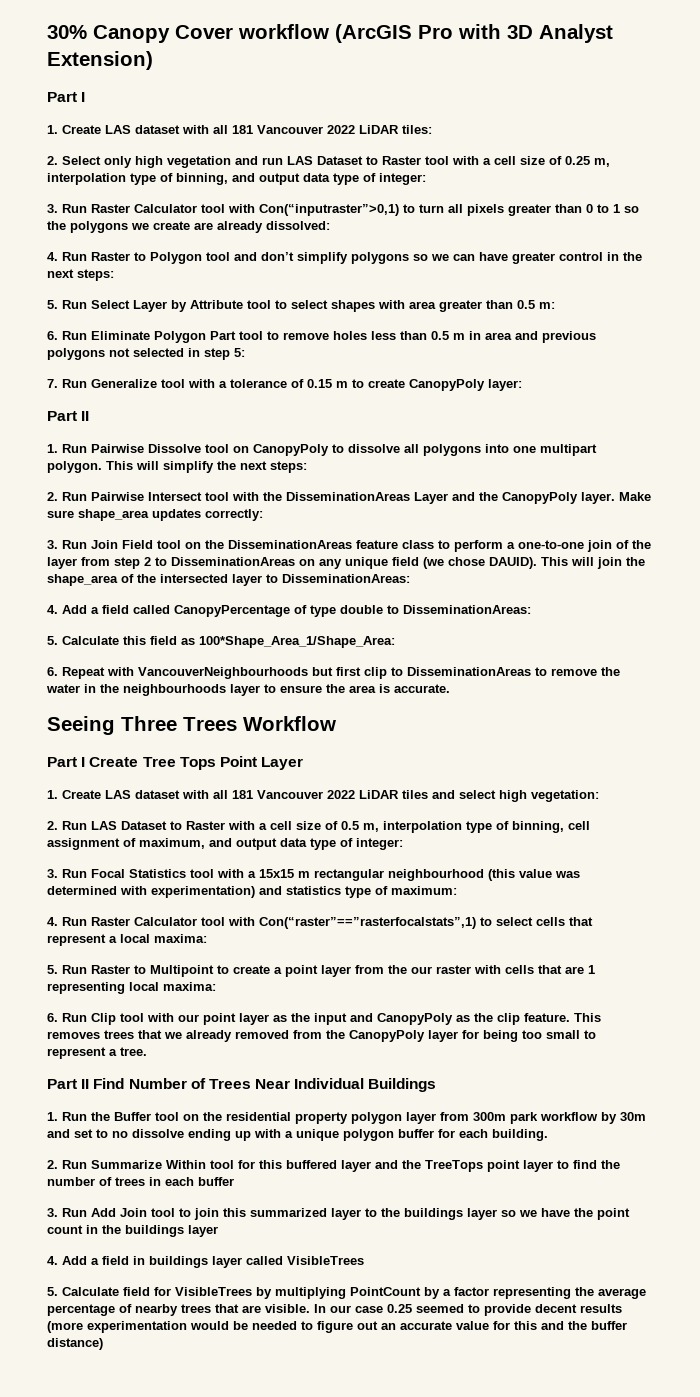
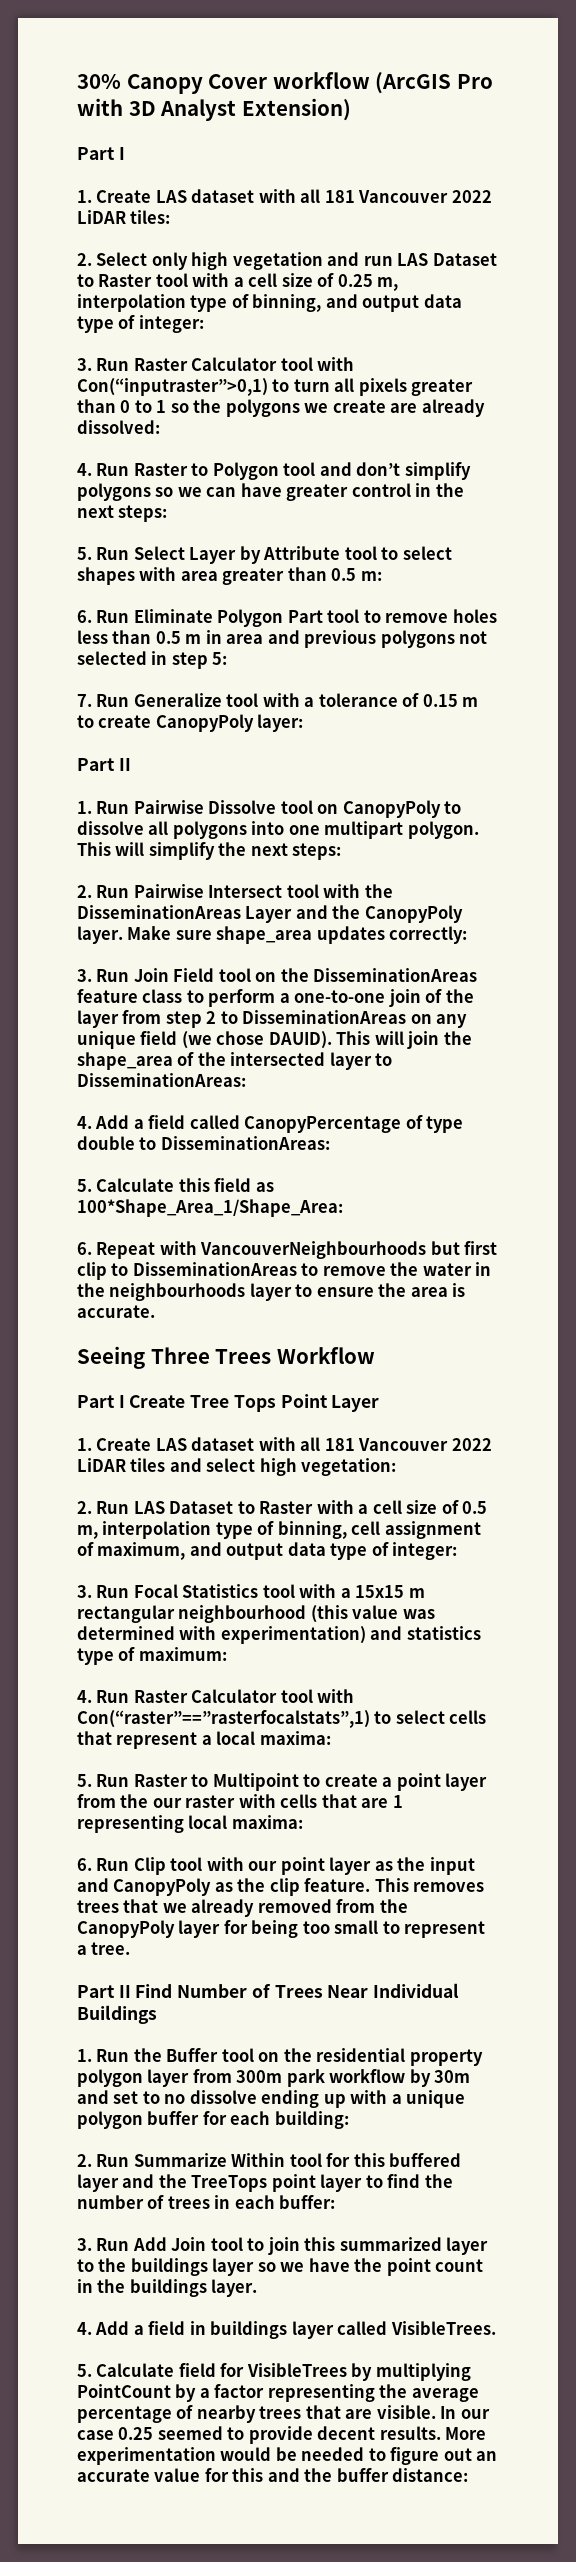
- 1. Run the Buffer tool on the residential property polygon layer from 300m park workflow by 30m and set to no dissolve ending up with a unique polygon buffer for each building.
+ 1. Run the Buffer tool on the residential property polygon layer from 300m park workflow by 30m and set to no dissolve ending up with a unique polygon buffer for each building:
- 2. Run Summarize Within tool for this buffered layer and the TreeTops point layer to find the number of trees in each buffer
+ 2. Run Summarize Within tool for this buffered layer and the TreeTops point layer to find the number of trees in each buffer:
- 3. Run Add Join tool to join this summarized layer to the buildings layer so we have the point count in the buildings layer
+ 3. Run Add Join tool to join this summarized layer to the buildings layer so we have the point count in the buildings layer.
- 4. Add a field in buildings layer called VisibleTrees
+ 4. Add a field in buildings layer called VisibleTrees.
- In our case 0.25 seemed to provide decent results (more experimentation would be needed to figure out an accurate value for this and the buffer distance)
+ In our case 0.25 seemed to provide decent results. More experimentation would be needed to figure out an accurate value for this and the buffer distance:

